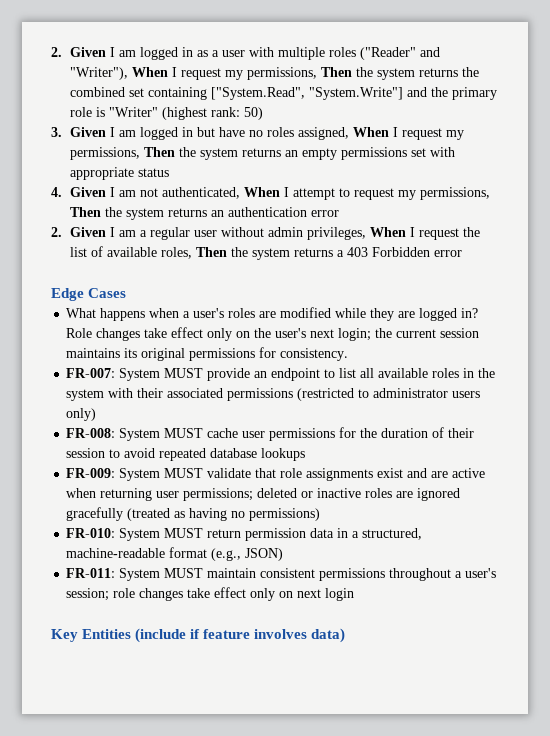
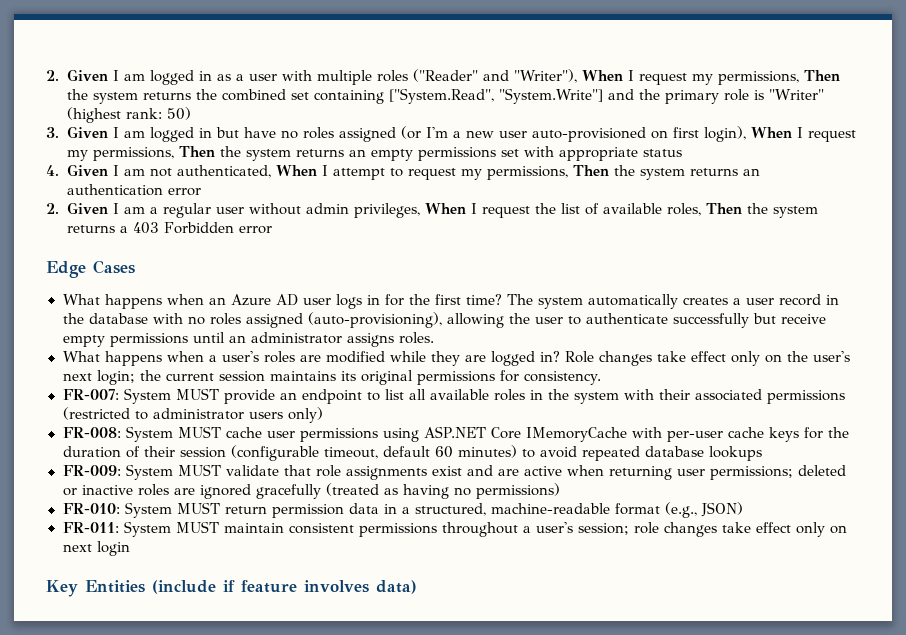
- 3. Given I am logged in but have no roles assigned, When I request my permissions, Then the system returns an empty permissions set with appropriate status
+ 3. Given I am logged in but have no roles assigned (or I'm a new user auto-provisioned on first login), When I request my permissions, Then the system returns an empty permissions set with appropriate status
+ What happens when an Azure AD user logs in for the first time? The system automatically creates a user record in the database with no roles assigned (auto-provisioning), allowing the user to authenticate successfully but receive empty permissions until an administrator assigns roles.
- FR-008: System MUST cache user permissions for the duration of their session to avoid repeated database lookups
+ FR-008: System MUST cache user permissions using ASP.NET Core IMemoryCache with per-user cache keys for the duration of their session (configurable timeout, default 60 minutes) to avoid repeated database lookups

